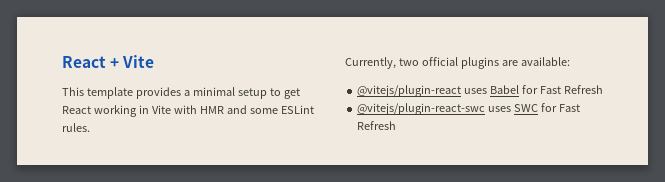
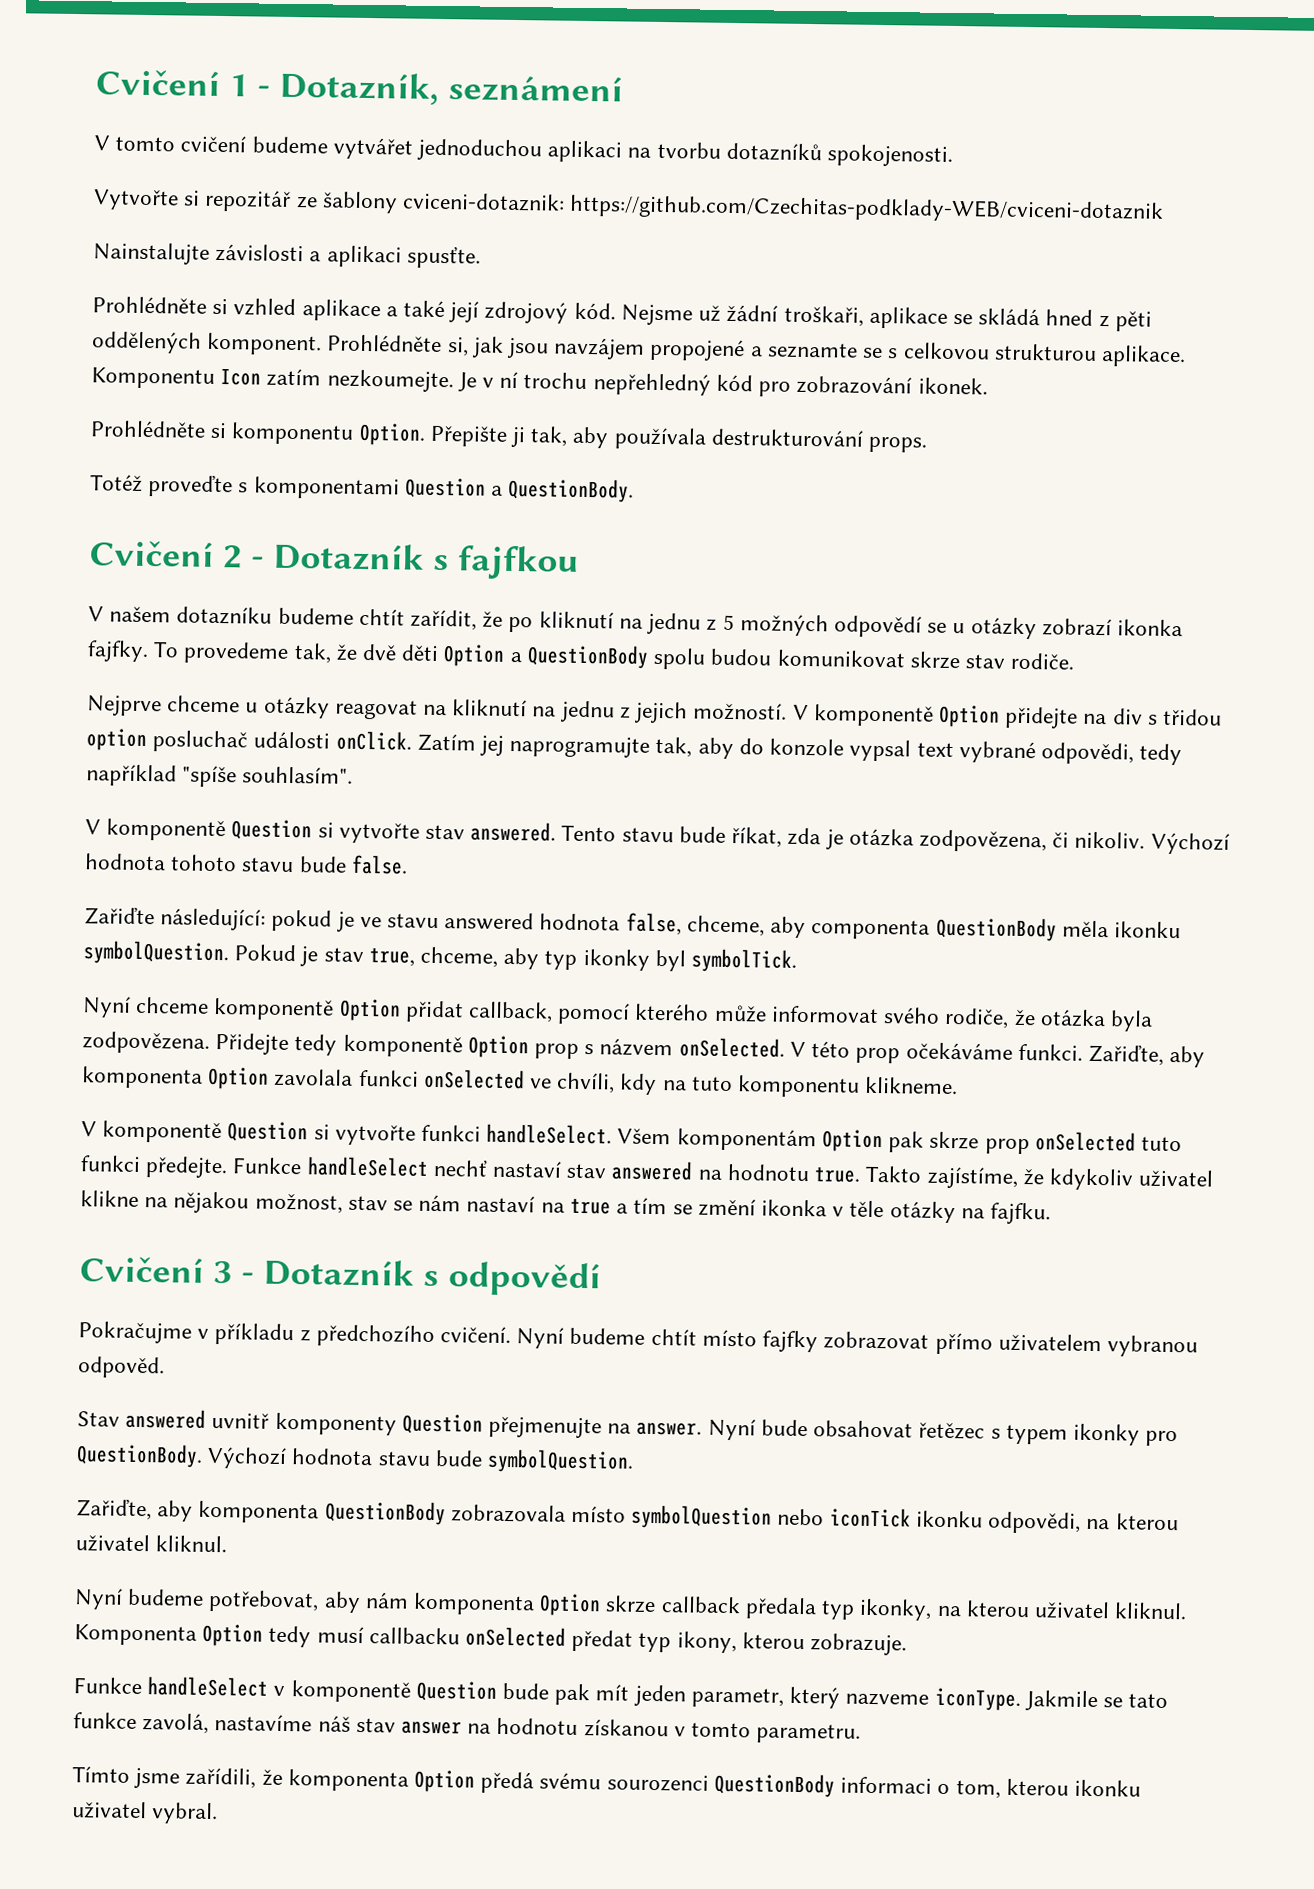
- React + Vite
- This template provides a minimal setup to get React working in Vite with HMR and some ESLint rules.
- Currently, two official plugins are available:
- @vitejs/plugin-react uses Babel for Fast Refresh
- @vitejs/plugin-react-swc uses SWC for Fast Refresh
+ Cvičení 1 - Dotazník, seznámení
+ V tomto cvičení budeme vytvářet jednoduchou aplikaci na tvorbu dotazníků spokojenosti.
+ Vytvořte si repozitář ze šablony cviceni-dotaznik: https://github.com/Czechitas-podklady-WEB/cviceni-dotaznik
+ Nainstalujte závislosti a aplikaci spusťte.
+ Prohlédněte si vzhled aplikace a také její zdrojový kód. Nejsme už žádní troškaři, aplikace se skládá hned z pěti oddělených komponent. Prohlédněte si, jak jsou navzájem propojené a seznamte se s celkovou strukturou aplikace. Komponentu Icon zatím nezkoumejte. Je v ní trochu nepřehledný kód pro zobrazování ikonek.
+ Prohlédněte si komponentu Option. Přepište ji tak, aby používala destrukturování props.
+ Totéž proveďte s komponentami Question a QuestionBody.
+ Cvičení 2 - Dotazník s fajfkou
+ V našem dotazníku budeme chtít zařídit, že po kliknutí na jednu z 5 možných odpovědí se u otázky zobrazí ikonka fajfky. To provedeme tak, že dvě děti Option a QuestionBody spolu budou komunikovat skrze stav rodiče.
+ Nejprve chceme u otázky reagovat na kliknutí na jednu z jejich možností. V komponentě Option přidejte na div s třidou option posluchač události onClick. Zatím jej naprogramujte tak, aby do konzole vypsal text vybrané odpovědi, tedy například "spíše souhlasím".
+ V komponentě Question si vytvořte stav answered. Tento stavu bude říkat, zda je otázka zodpovězena, či nikoliv. Výchozí hodnota tohoto stavu bude false.
+ Zařiďte následující: pokud je ve stavu answered hodnota false, chceme, aby componenta QuestionBody měla ikonku symbolQuestion. Pokud je stav true, chceme, aby typ ikonky byl symbolTick.
+ Nyní chceme komponentě Option přidat callback, pomocí kterého může informovat svého rodiče, že otázka byla zodpovězena. Přidejte tedy komponentě Option prop s názvem onSelected. V této prop očekáváme funkci. Zařiďte, aby komponenta Option zavolala funkci onSelected ve chvíli, kdy na tuto komponentu klikneme.
+ V komponentě Question si vytvořte funkci handleSelect. Všem komponentám Option pak skrze prop onSelected tuto funkci předejte. Funkce handleSelect nechť nastaví stav answered na hodnotu true. Takto zajístíme, že kdykoliv uživatel klikne na nějakou možnost, stav se nám nastaví na true a tím se změní ikonka v těle otázky na fajfku.
+ Cvičení 3 - Dotazník s odpovědí
+ Pokračujme v příkladu z předchozího cvičení. Nyní budeme chtít místo fajfky zobrazovat přímo uživatelem vybranou odpověd.
+ Stav answered uvnitř komponenty Question přejmenujte na answer. Nyní bude obsahovat řetězec s typem ikonky pro QuestionBody. Výchozí hodnota stavu bude symbolQuestion.
+ Zařiďte, aby komponenta QuestionBody zobrazovala místo symbolQuestion nebo iconTick ikonku odpovědi, na kterou uživatel kliknul.
+ Nyní budeme potřebovat, aby nám komponenta Option skrze callback předala typ ikonky, na kterou uživatel kliknul. Komponenta Option tedy musí callbacku onSelected předat typ ikony, kterou zobrazuje.
+ Funkce handleSelect v komponentě Question bude pak mít jeden parametr, který nazveme iconType. Jakmile se tato funkce zavolá, nastavíme náš stav answer na hodnotu získanou v tomto parametru.
+ Tímto jsme zařídili, že komponenta Option předá svému sourozenci QuestionBody informaci o tom, kterou ikonku uživatel vybral.

